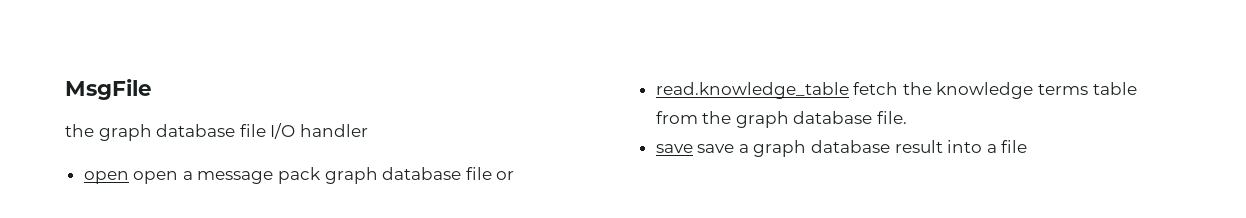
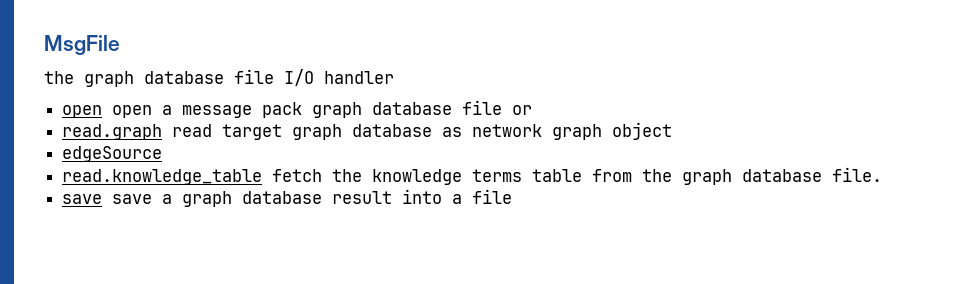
+ read.graph read target graph database as network graph object
+ edgeSource

